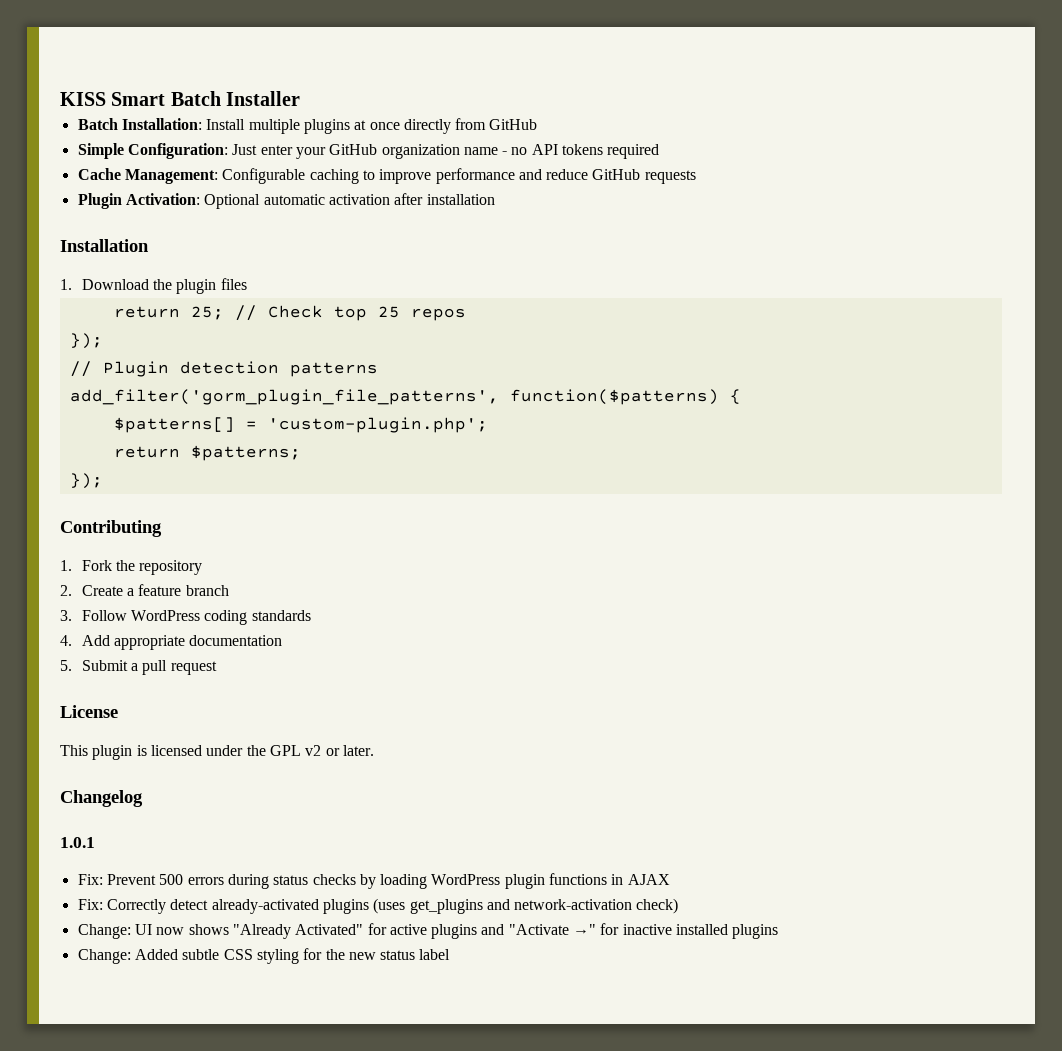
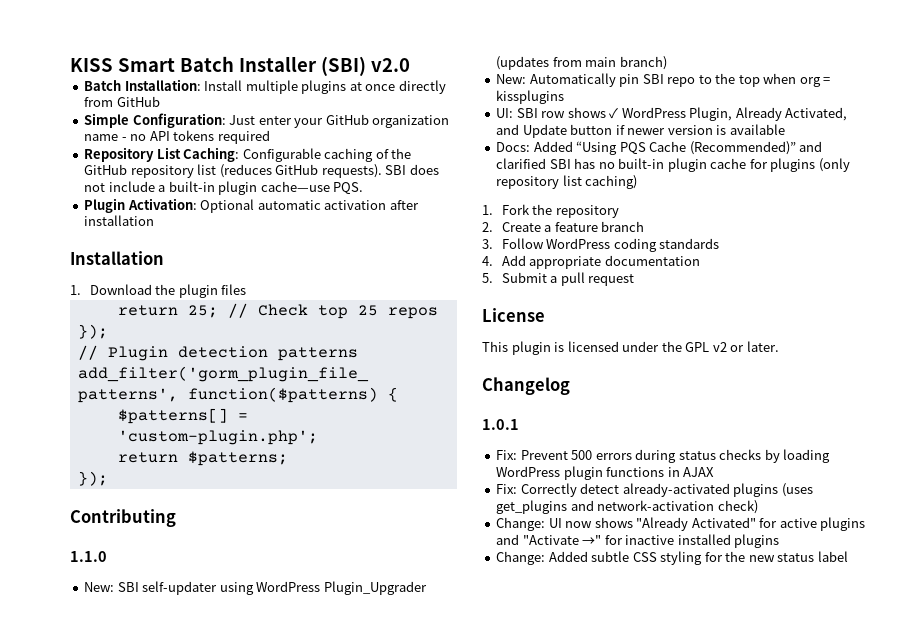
- KISS Smart Batch Installer
+ KISS Smart Batch Installer (SBI) v2.0
- Cache Management: Configurable caching to improve performance and reduce GitHub requests
+ Repository List Caching: Configurable caching of the GitHub repository list (reduces GitHub requests). SBI does not include a built‑in plugin cache—use PQS.
+ 1.1.0
+ New: SBI self-updater using WordPress Plugin_Upgrader (updates from main branch)
+ New: Automatically pin SBI repo to the top when org = kissplugins
+ UI: SBI row shows ✓ WordPress Plugin, Already Activated, and Update button if newer version is available
+ Docs: Added “Using PQS Cache (Recommended)” and clarified SBI has no built-in plugin cache for plugins (only repository list caching)

